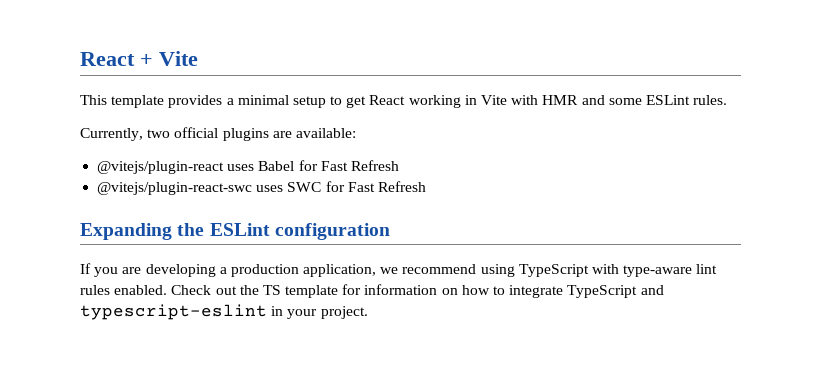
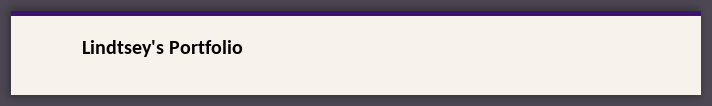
- React + Vite
- This template provides a minimal setup to get React working in Vite with HMR and some ESLint rules.
- Currently, two official plugins are available:
- @vitejs/plugin-react uses Babel for Fast Refresh
- @vitejs/plugin-react-swc uses SWC for Fast Refresh
- Expanding the ESLint configuration
- If you are developing a production application, we recommend using TypeScript with type-aware lint rules enabled. Check out the TS template for information on how to integrate TypeScript and typescript-eslint in your project.
+ Lindtsey's Portfolio

